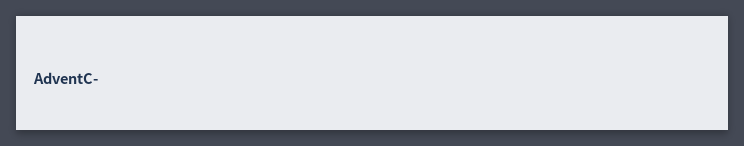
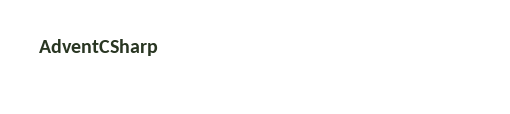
- AdventC-
+ AdventCSharp

